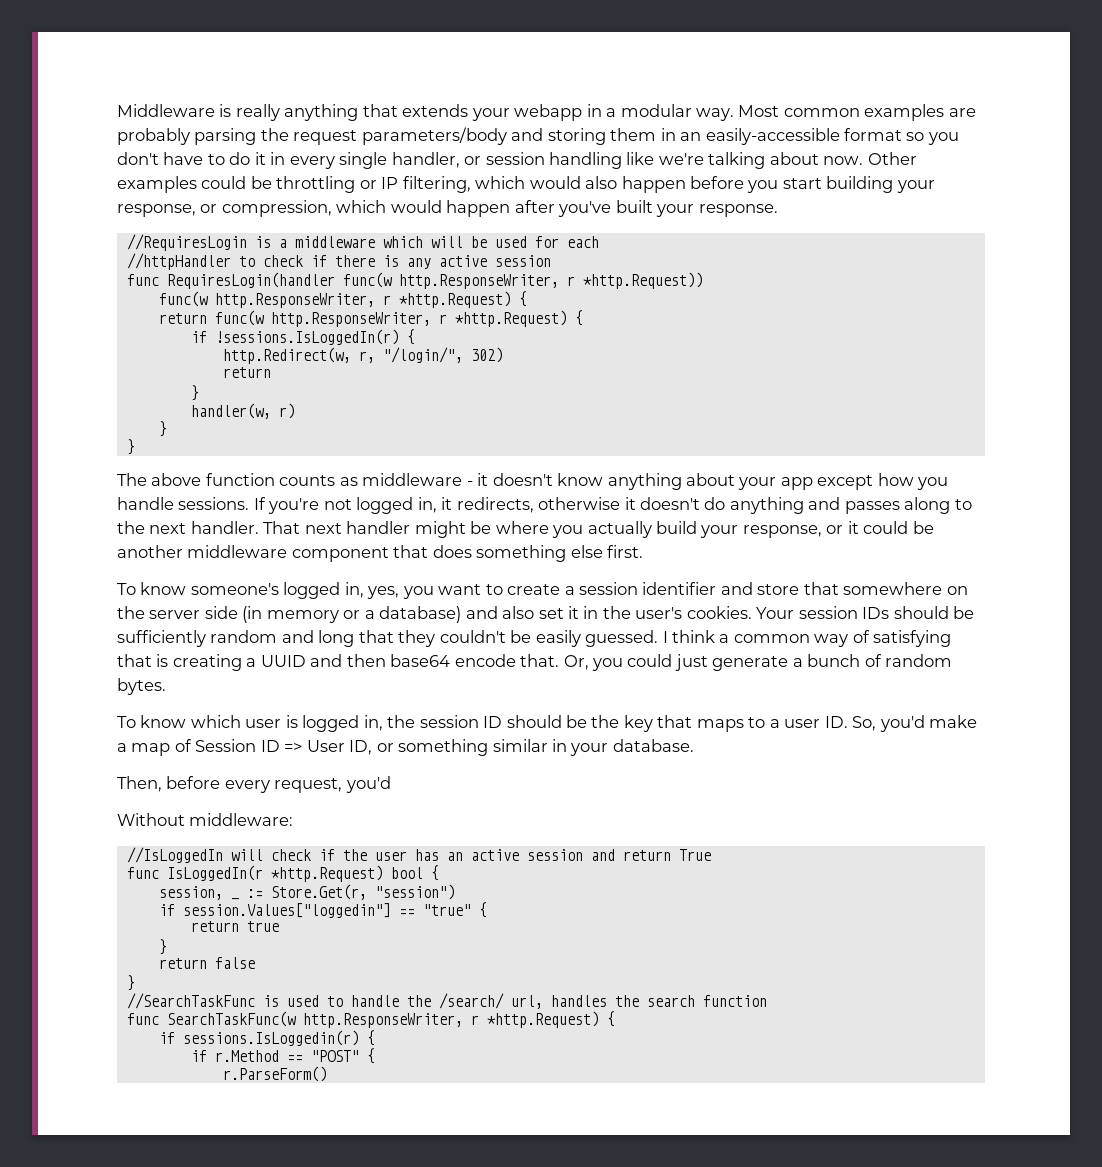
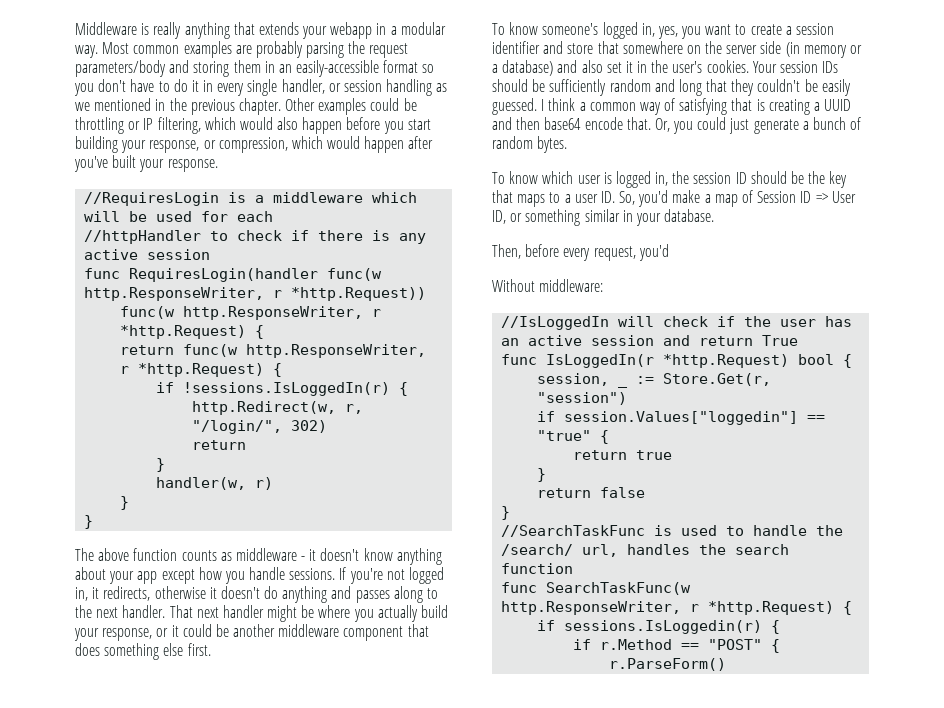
- Most common examples are probably parsing the request parameters/body and storing them in an easily-accessible format so you don't have to do it in every single handler, or session handling like we're talking about now.
+ Most common examples are probably parsing the request parameters/body and storing them in an easily-accessible format so you don't have to do it in every single handler, or session handling as we mentioned in the previous chapter.

